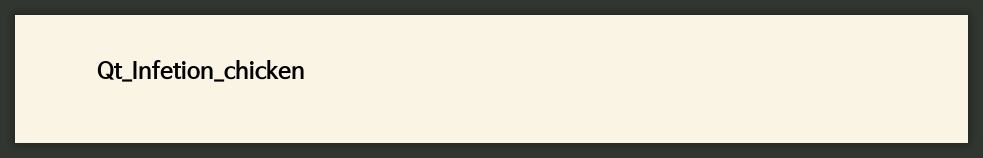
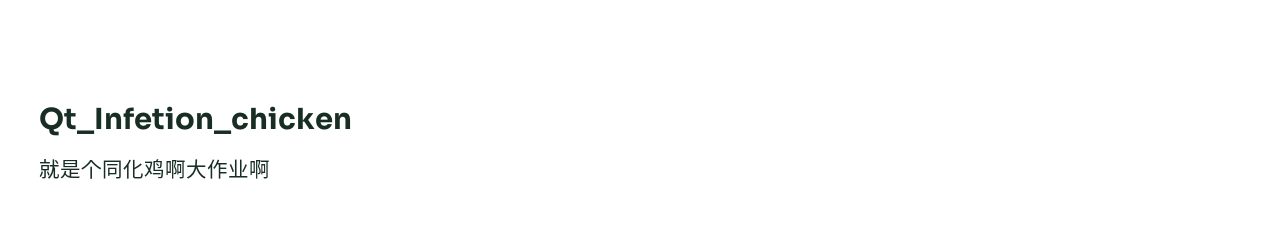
+ 就是个同化鸡啊大作业啊

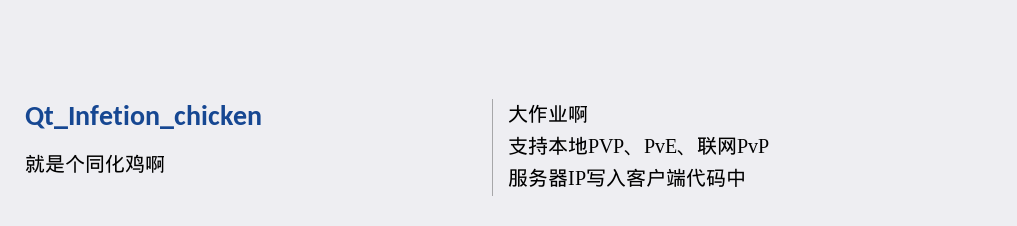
- 就是个同化鸡啊大作业啊
+ 就是个同化鸡啊
+ 大作业啊
+ 支持本地PVP、PvE、联网PvP
+ 服务器IP写入客户端代码中

